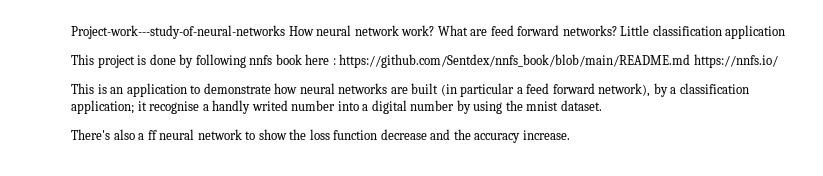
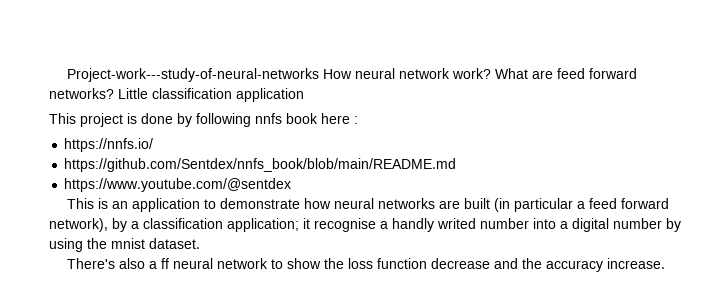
- This project is done by following nnfs book here : https://github.com/Sentdex/nnfs_book/blob/main/README.md https://nnfs.io/
+ This project is done by following nnfs book here :
+ https://nnfs.io/
+ https://github.com/Sentdex/nnfs_book/blob/main/README.md
+ https://www.youtube.com/@sentdex

